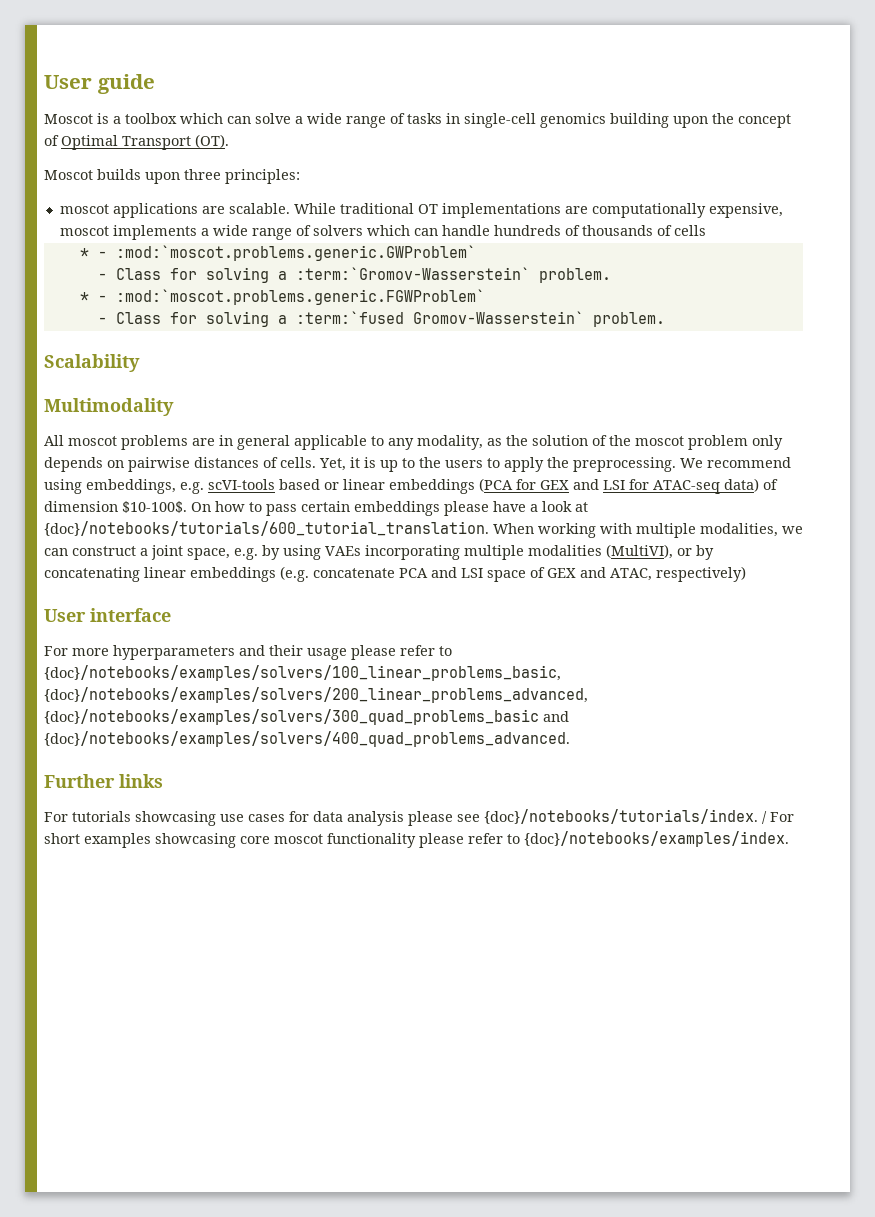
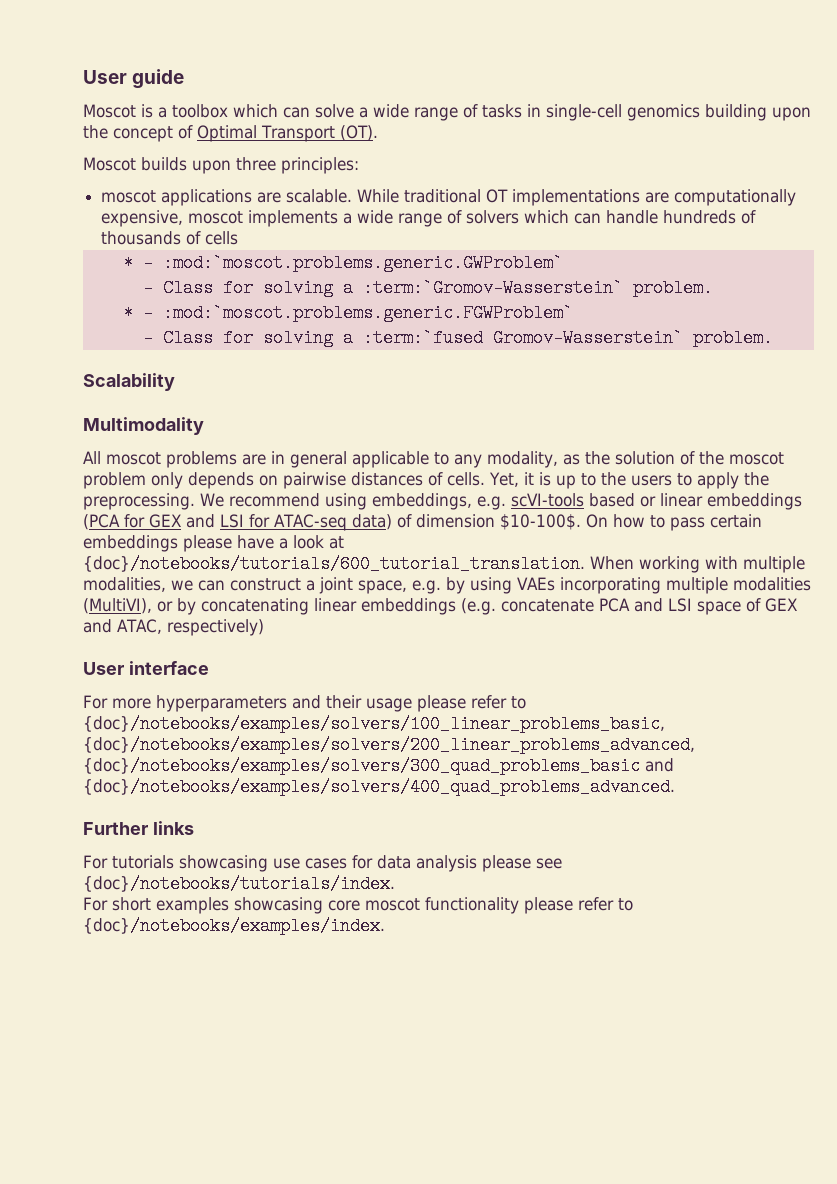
- For tutorials showcasing use cases for data analysis please see {doc}/notebooks/tutorials/index. / For short examples showcasing core moscot functionality please refer to {doc}/notebooks/examples/index.
+ For tutorials showcasing use cases for data analysis please see {doc}/notebooks/tutorials/index.
+ For short examples showcasing core moscot functionality please refer to {doc}/notebooks/examples/index.

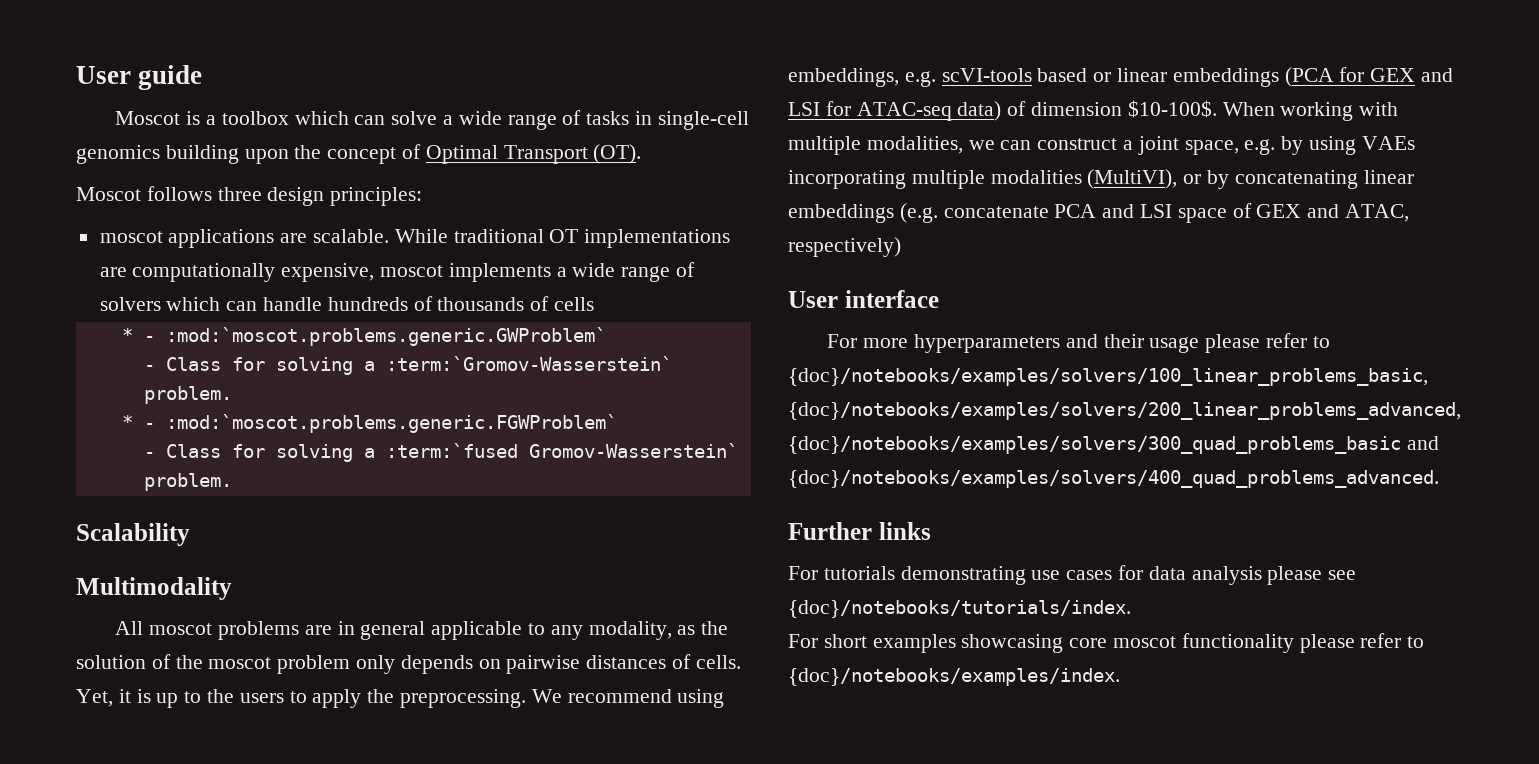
- Moscot builds upon three principles:
+ Moscot follows three design principles:
- On how to pass certain embeddings please have a look at {doc}/notebooks/tutorials/600_tutorial_translation.
- For tutorials showcasing use cases for data analysis please see {doc}/notebooks/tutorials/index.
+ For tutorials demonstrating use cases for data analysis please see {doc}/notebooks/tutorials/index.

